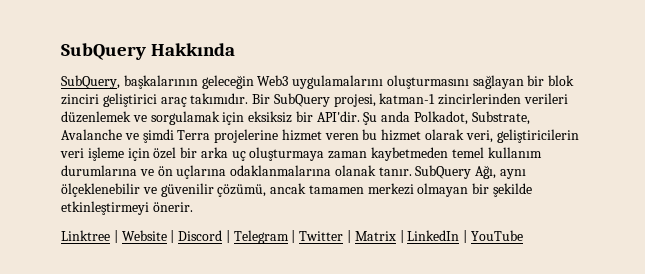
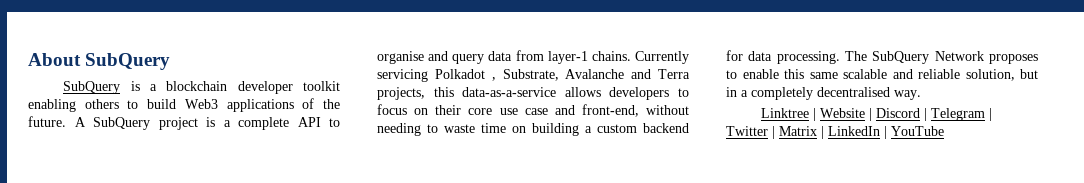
- SubQuery Hakkında
- SubQuery, başkalarının geleceğin Web3 uygulamalarını oluşturmasını sağlayan bir blok zinciri geliştirici araç takımıdır. Bir SubQuery projesi, katman-1 zincirlerinden verileri düzenlemek ve sorgulamak için eksiksiz bir API'dir. Şu anda Polkadot, Substrate, Avalanche ve şimdi Terra projelerine hizmet veren bu hizmet olarak veri, geliştiricilerin veri işleme için özel bir arka uç oluşturmaya zaman kaybetmeden temel kullanım durumlarına ve ön uçlarına odaklanmalarına olanak tanır. SubQuery Ağı, aynı ölçeklenebilir ve güvenilir çözümü, ancak tamamen merkezi olmayan bir şekilde etkinleştirmeyi önerir.
+ About SubQuery
+ SubQuery is a blockchain developer toolkit enabling others to build Web3 applications of the future. A SubQuery project is a complete API to organise and query data from layer-1 chains. Currently servicing Polkadot , Substrate, Avalanche and Terra projects, this data-as-a-service allows developers to focus on their core use case and front-end, without needing to waste time on building a custom backend for data processing. The SubQuery Network proposes to enable this same scalable and reliable solution, but in a completely decentralised way.

